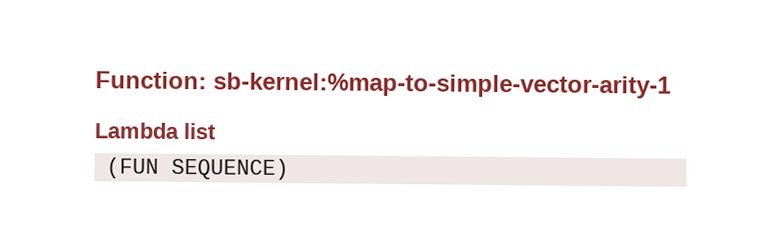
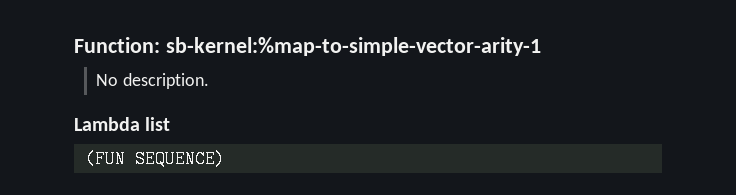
+ No description.

